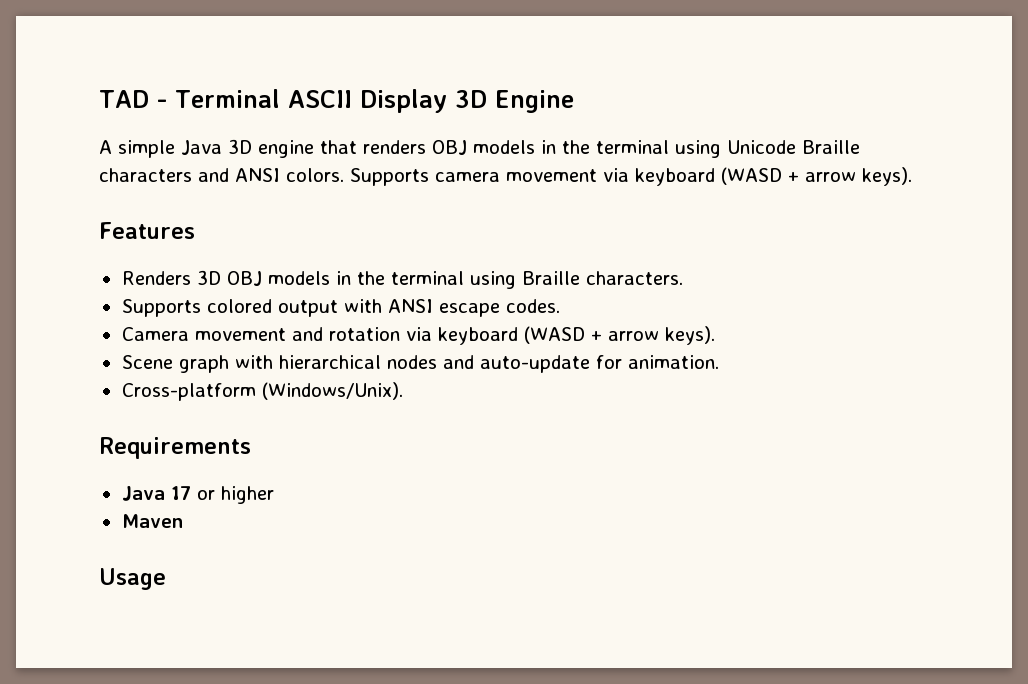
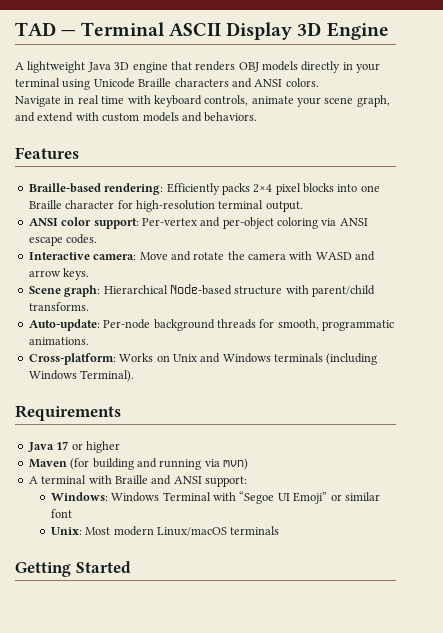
- TAD - Terminal ASCII Display 3D Engine
+ TAD — Terminal ASCII Display 3D Engine
- A simple Java 3D engine that renders OBJ models in the terminal using Unicode Braille characters and ANSI colors. Supports camera movement via keyboard (WASD + arrow keys).
+ A lightweight Java 3D engine that renders OBJ models directly in your terminal using Unicode Braille characters and ANSI colors.
+ Navigate in real time with keyboard controls, animate your scene graph, and extend with custom models and behaviors.
  Features
- Renders 3D OBJ models in the terminal using Braille characters.
- Supports colored output with ANSI escape codes.
- Camera movement and rotation via keyboard (WASD + arrow keys).
- Scene graph with hierarchical nodes and auto-update for animation.
- Cross-platform (Windows/Unix).
+ Braille-based rendering: Efficiently packs 2×4 pixel blocks into one Braille character for high-resolution terminal output.
+ ANSI color support: Per-vertex and per-object coloring via ANSI escape codes.
+ Interactive camera: Move and rotate the camera with WASD and arrow keys.
+ Scene graph: Hierarchical Node-based structure with parent/child transforms.
+ Auto-update: Per-node background threads for smooth, programmatic animations.
+ Cross-platform: Works on Unix and Windows terminals (including Windows Terminal).
- Maven
- Usage
+ Maven (for building and running via mvn)
+ A terminal with Braille and ANSI support:
+ Windows: Windows Terminal with “Segoe UI Emoji” or similar font
+ Unix: Most modern Linux/macOS terminals
+ Getting Started

